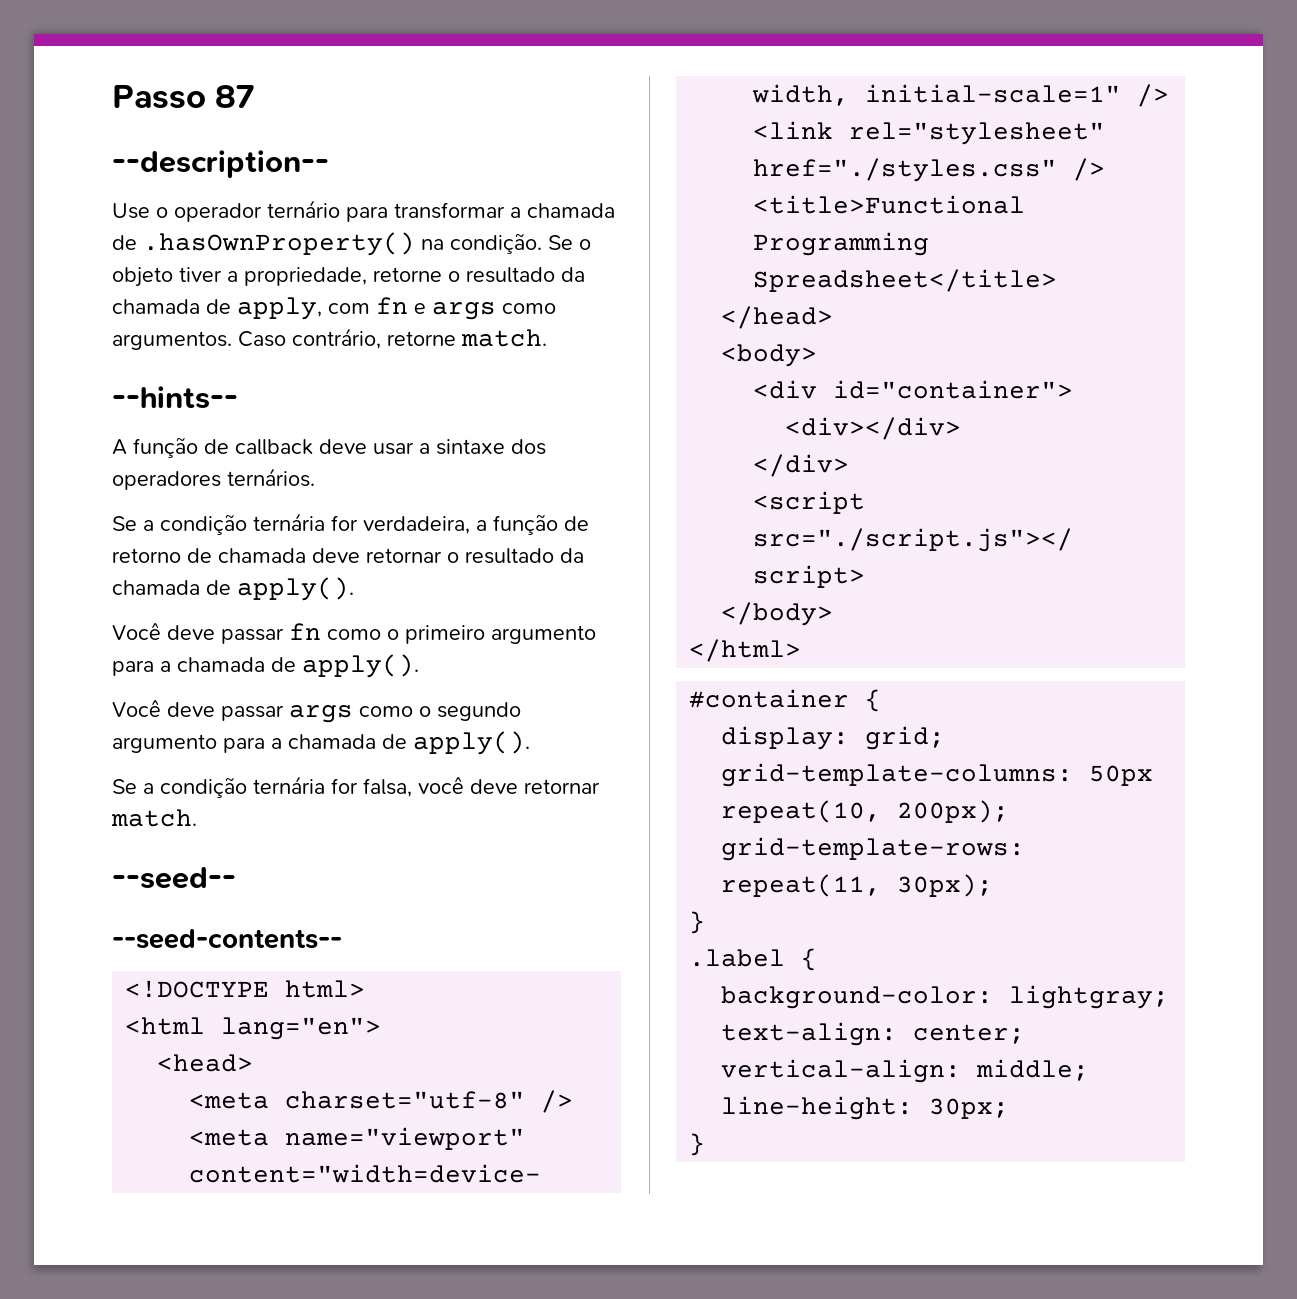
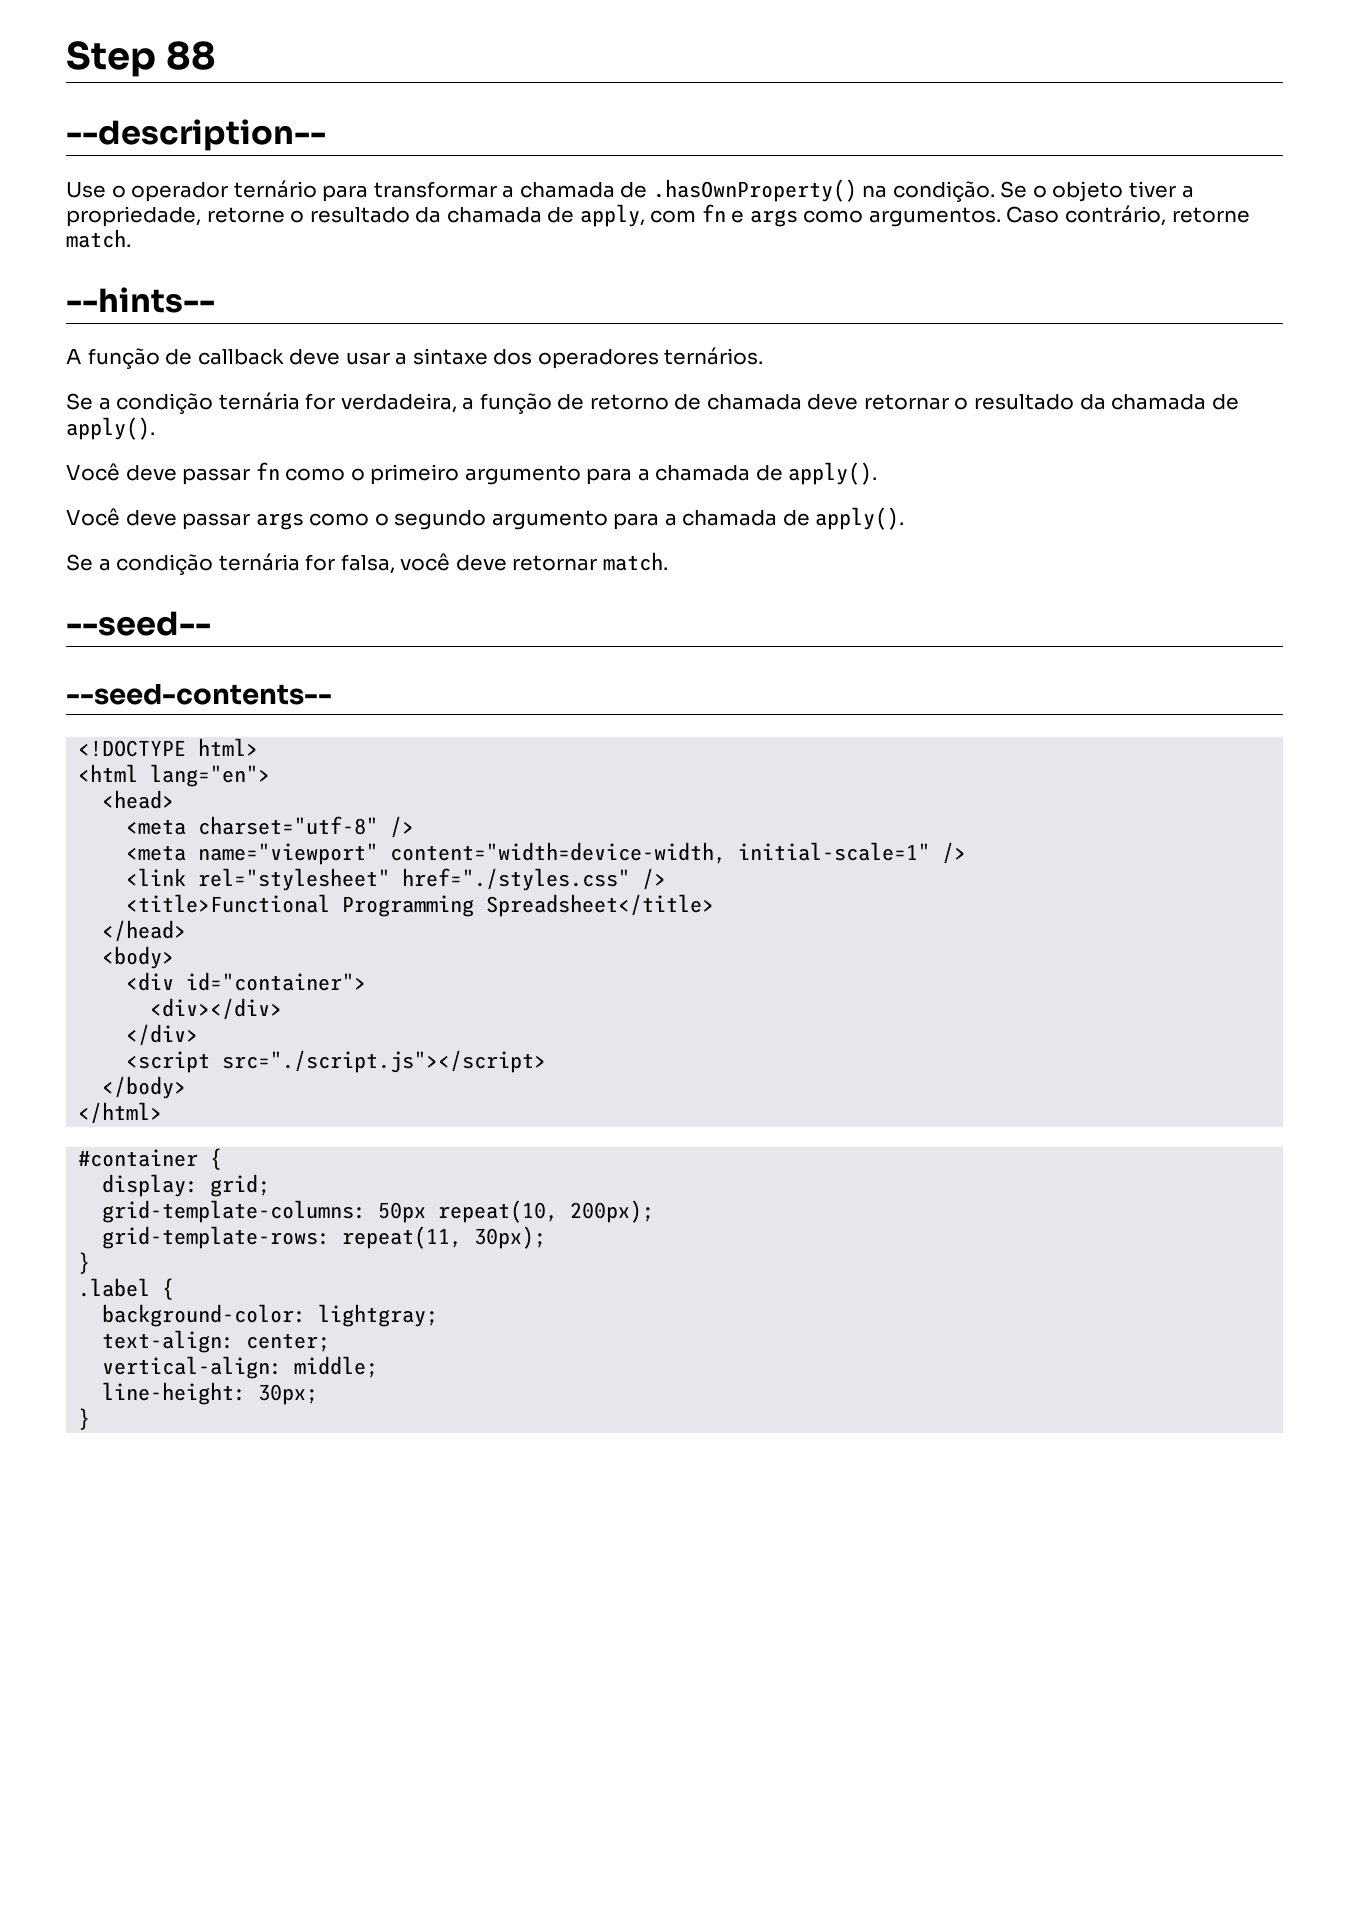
- Passo 87
+ Step 88

